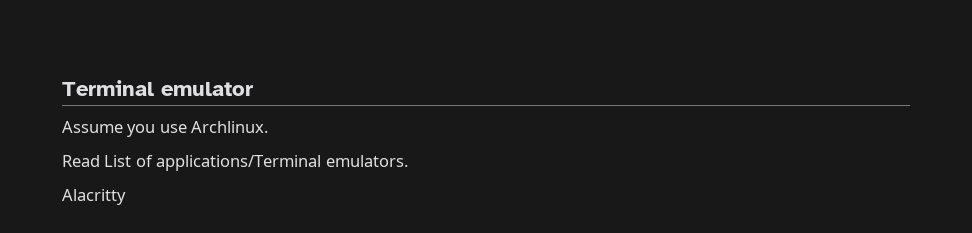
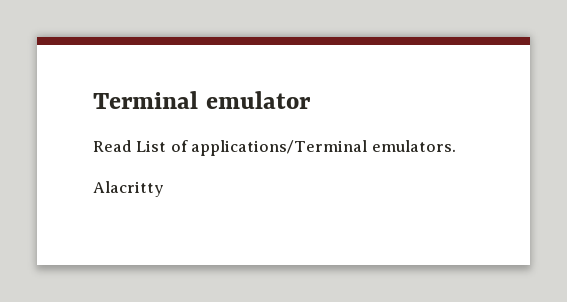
- Assume you use Archlinux.

